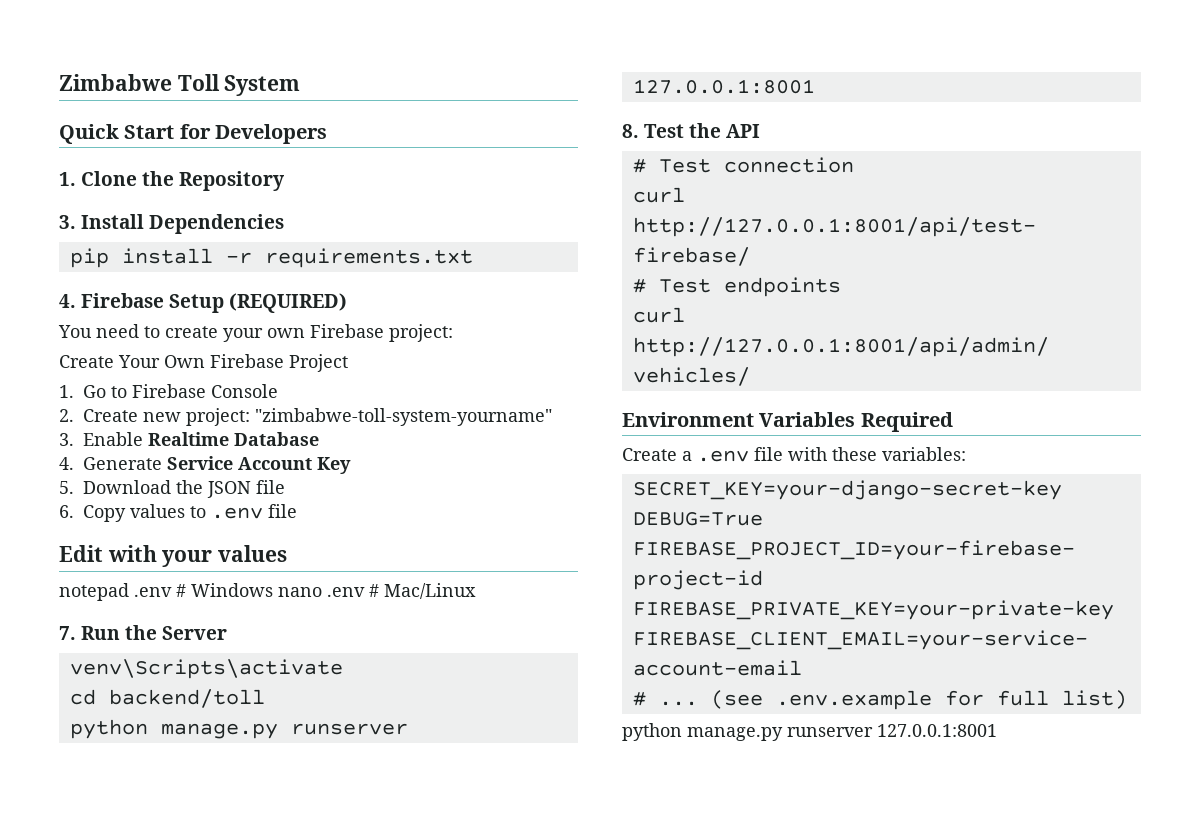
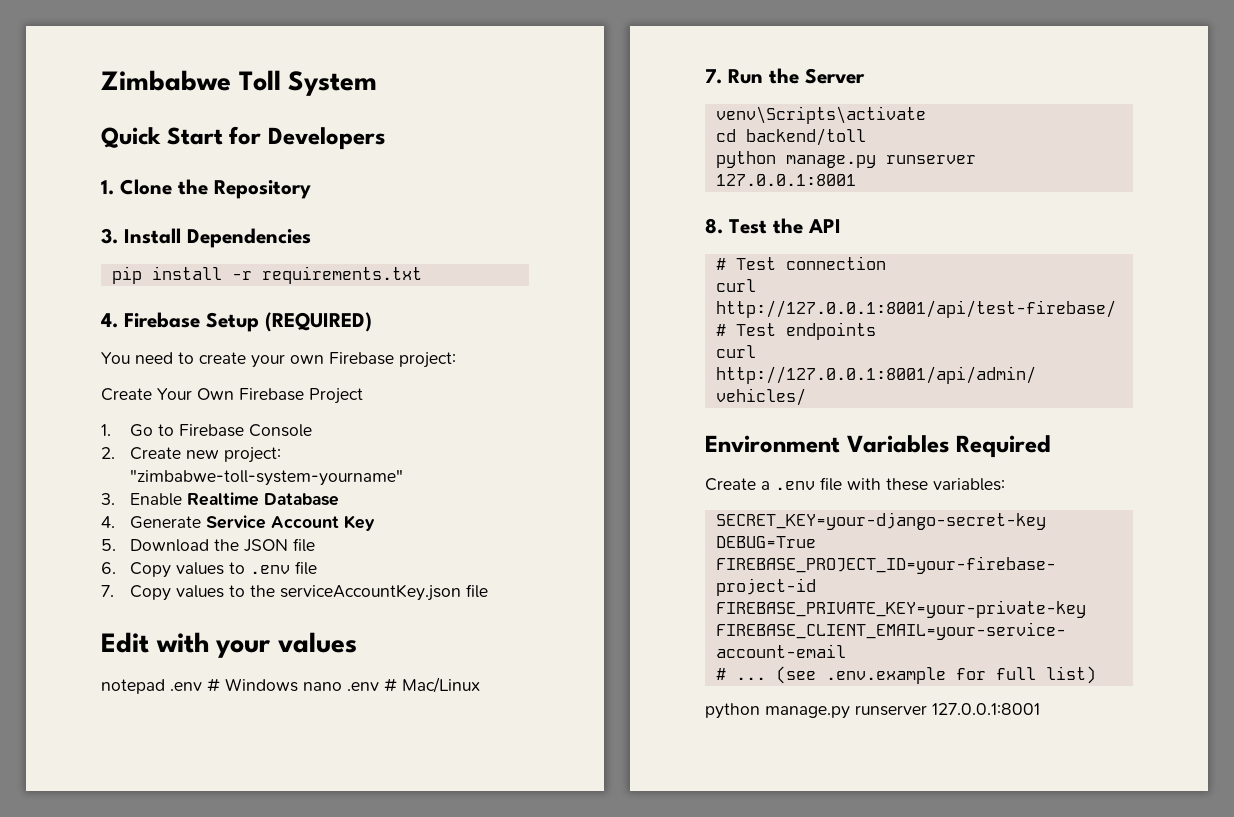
+ 7. Copy values to the serviceAccountKey.json file

